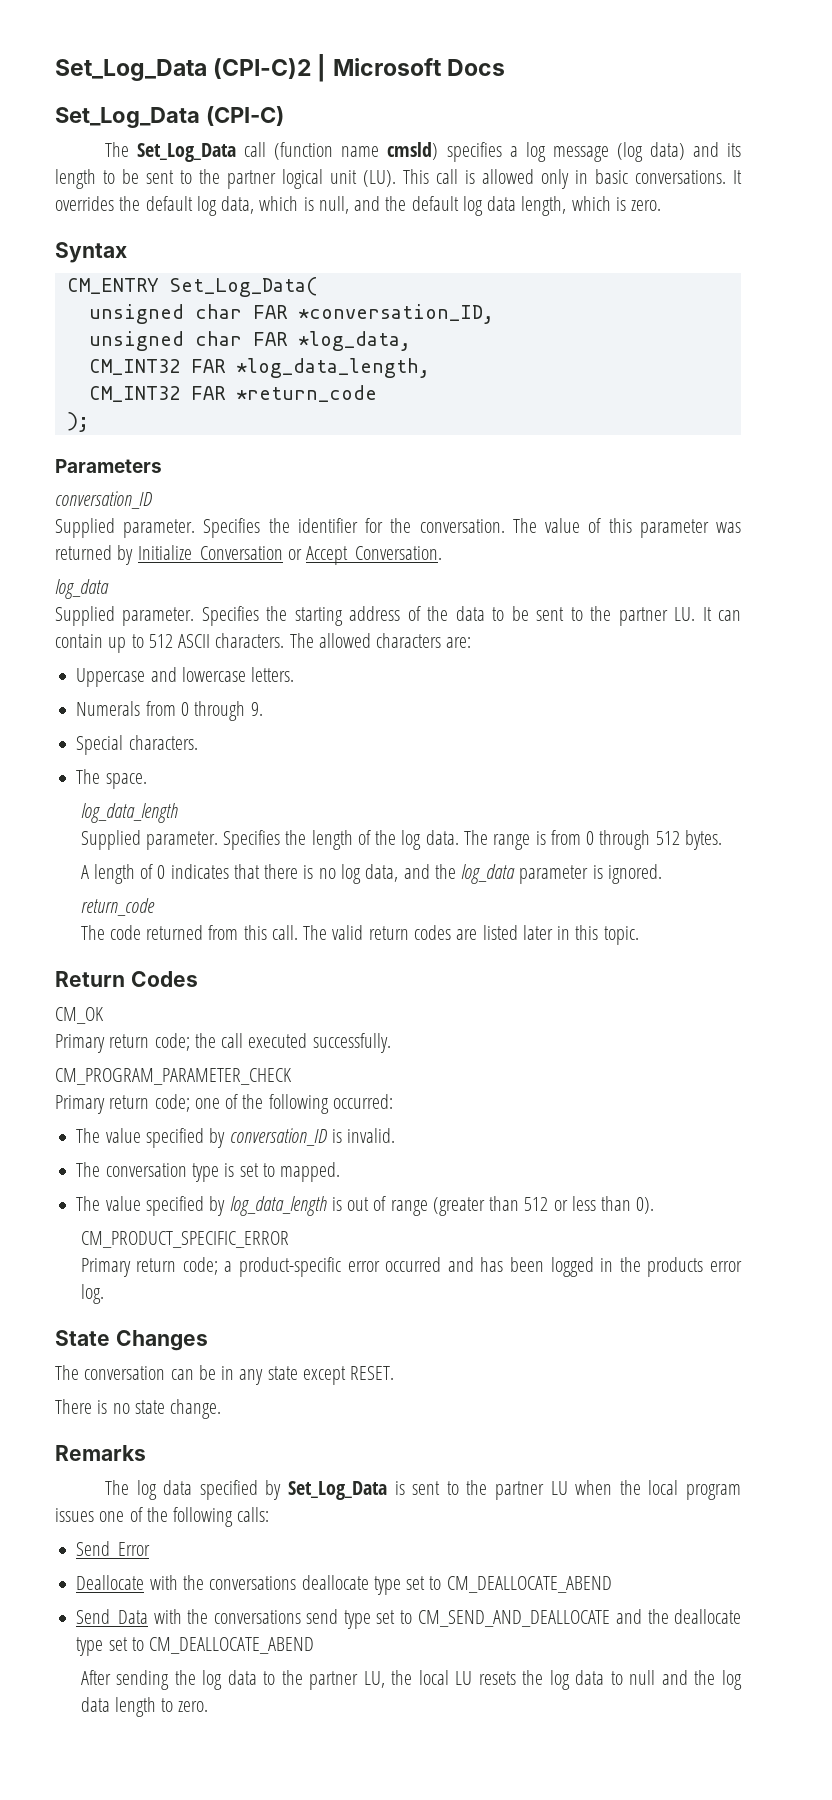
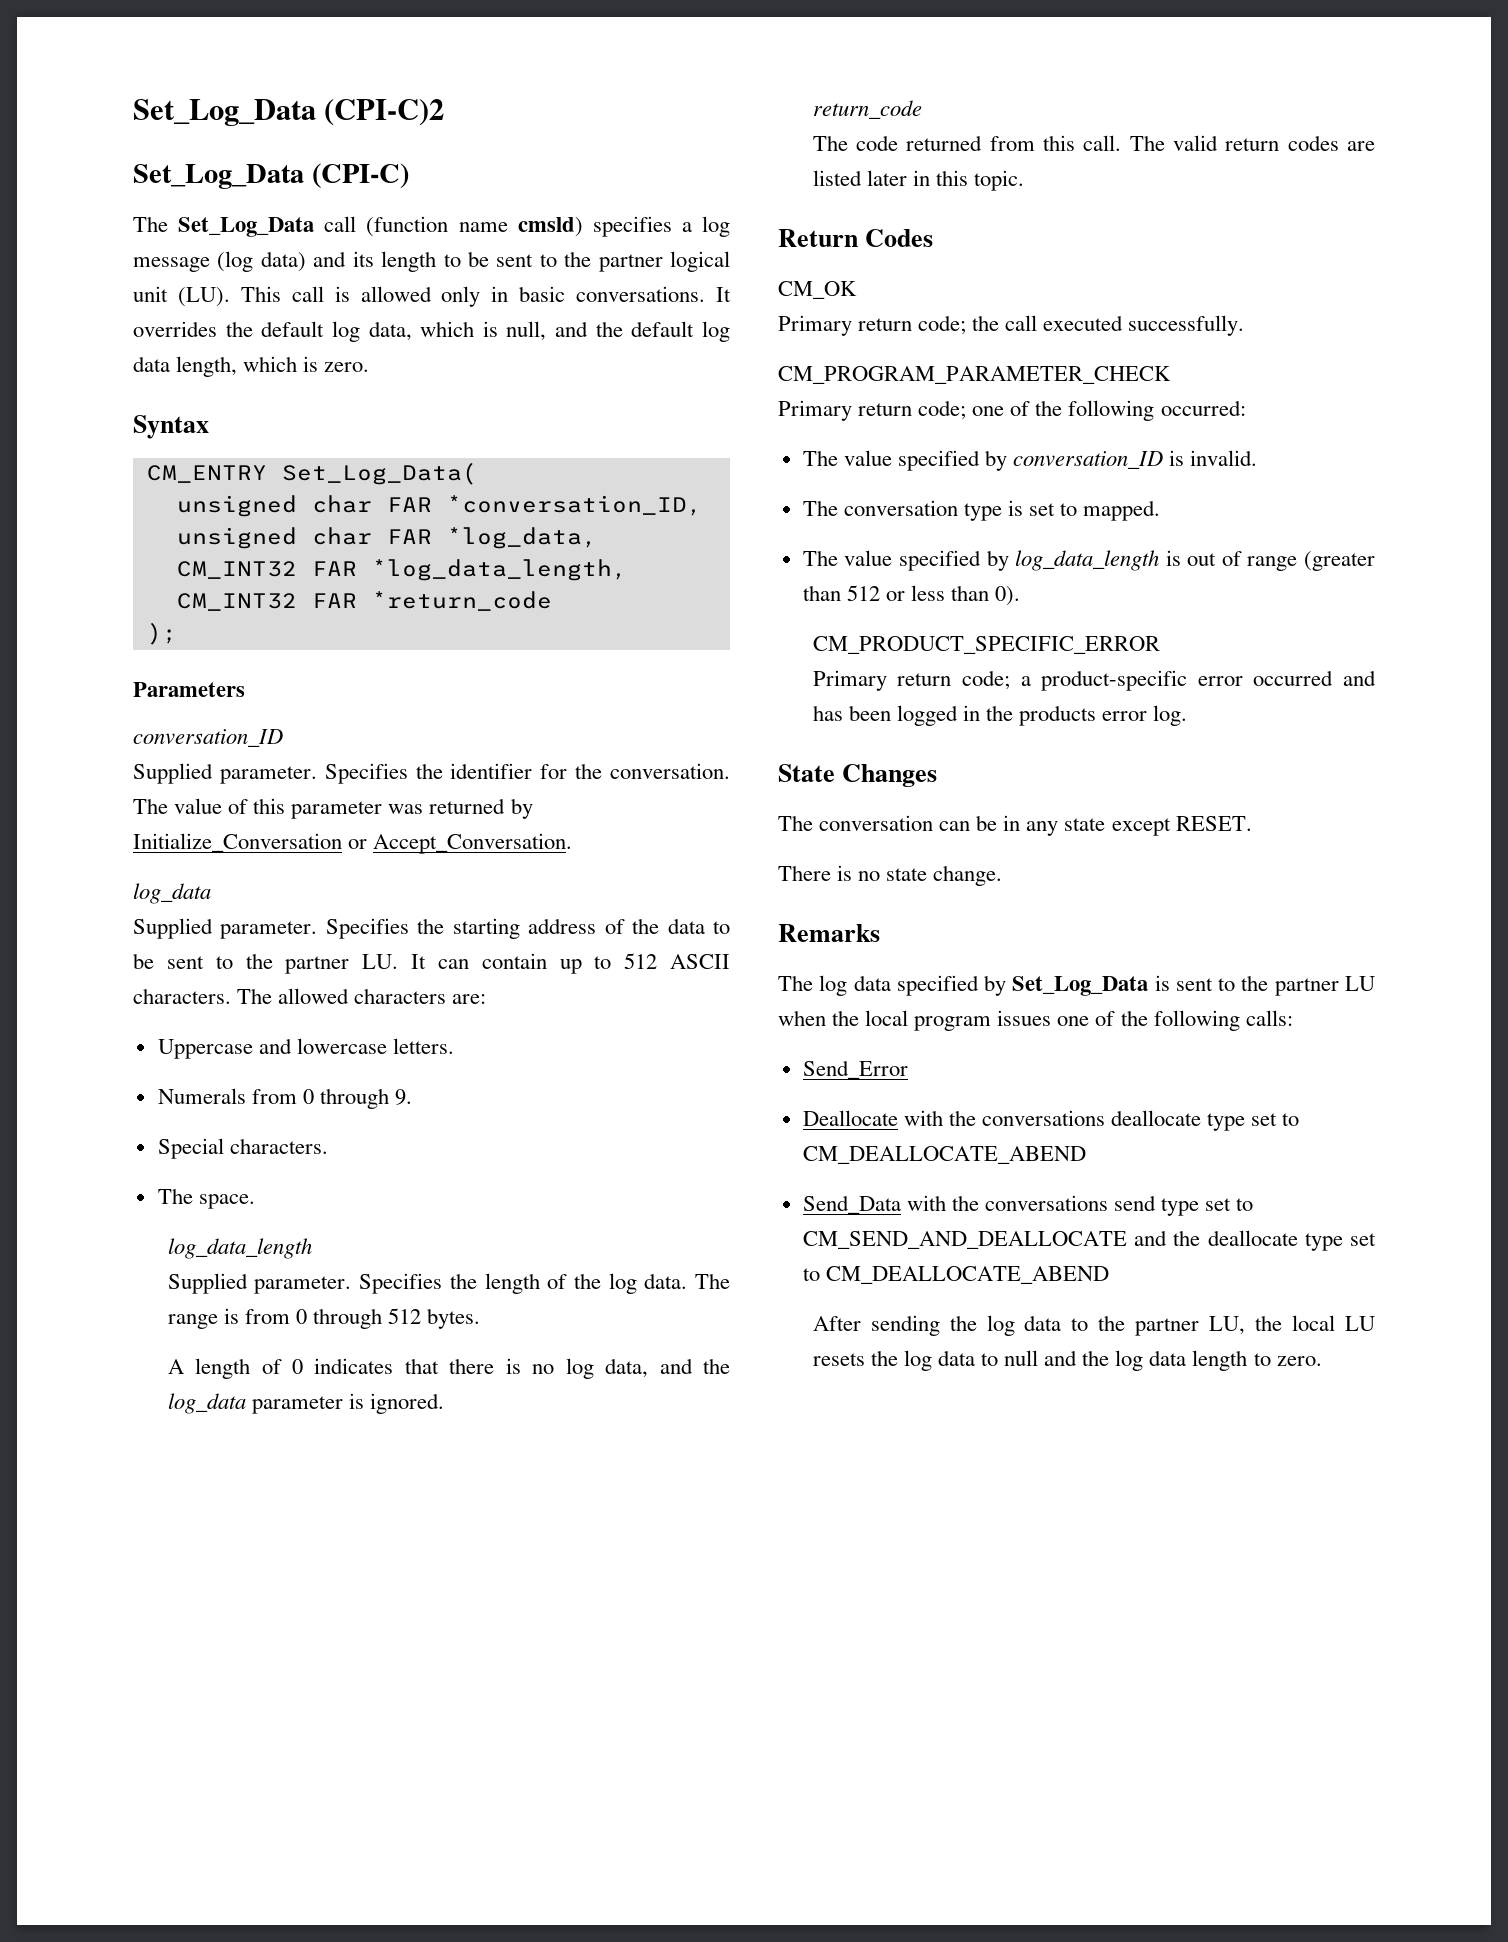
- Set_Log_Data (CPI-C)2 | Microsoft Docs
+ Set_Log_Data (CPI-C)2

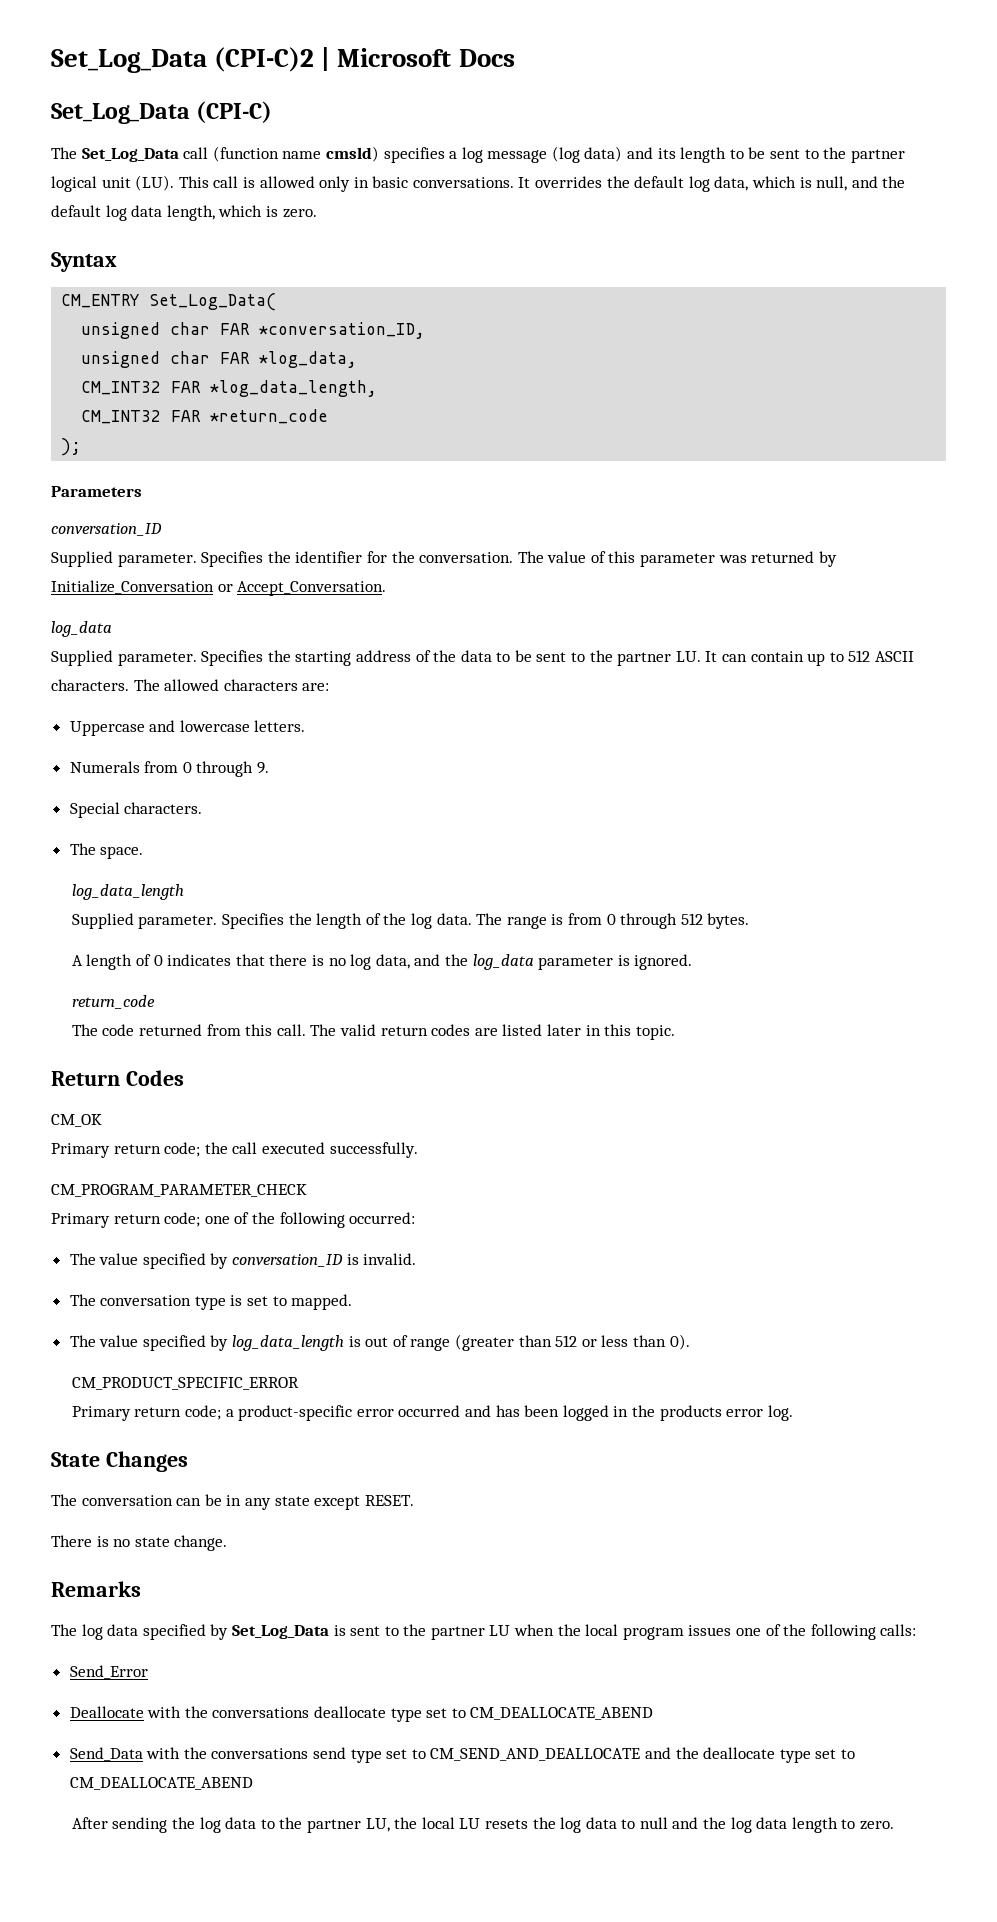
- Set_Log_Data (CPI-C)2
+ Set_Log_Data (CPI-C)2 | Microsoft Docs

